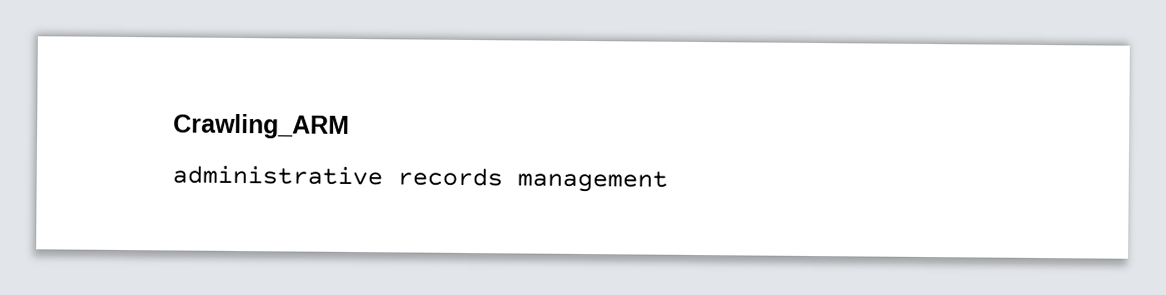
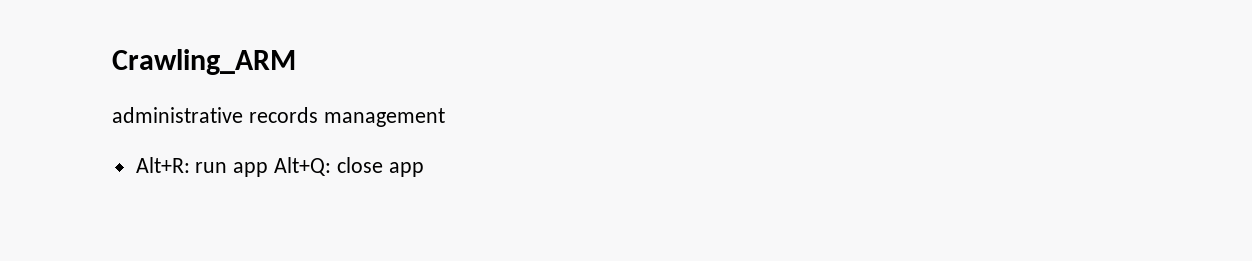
+ Alt+R: run app Alt+Q: close app

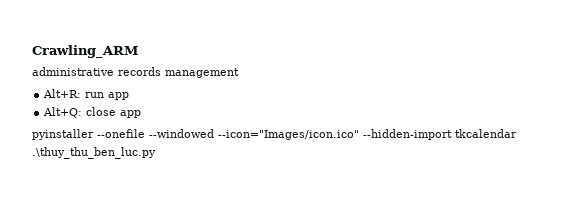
- Alt+R: run app Alt+Q: close app
+ Alt+R: run app
+ Alt+Q: close app
+ pyinstaller --onefile --windowed --icon="Images/icon.ico" --hidden-import tkcalendar .\thuy_thu_ben_luc.py

